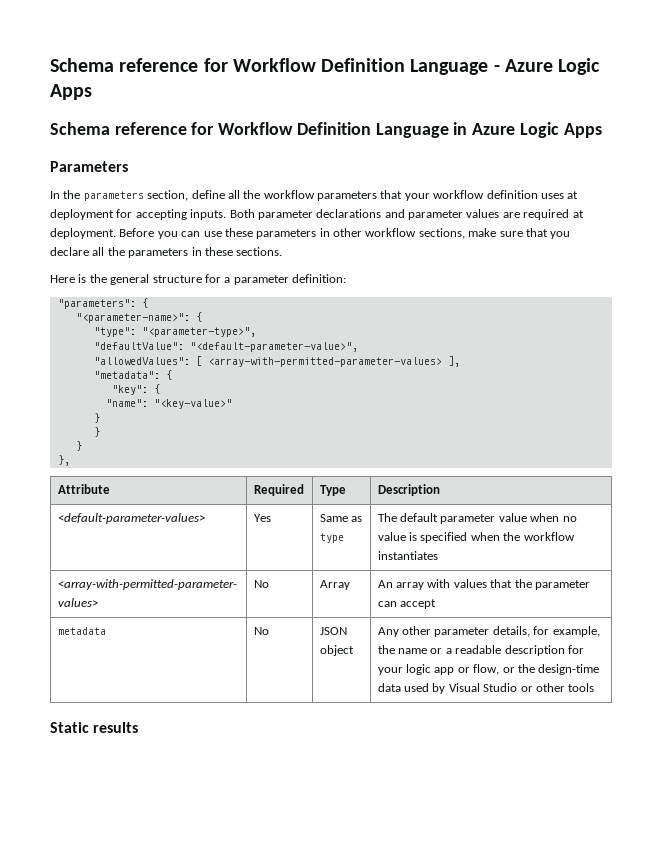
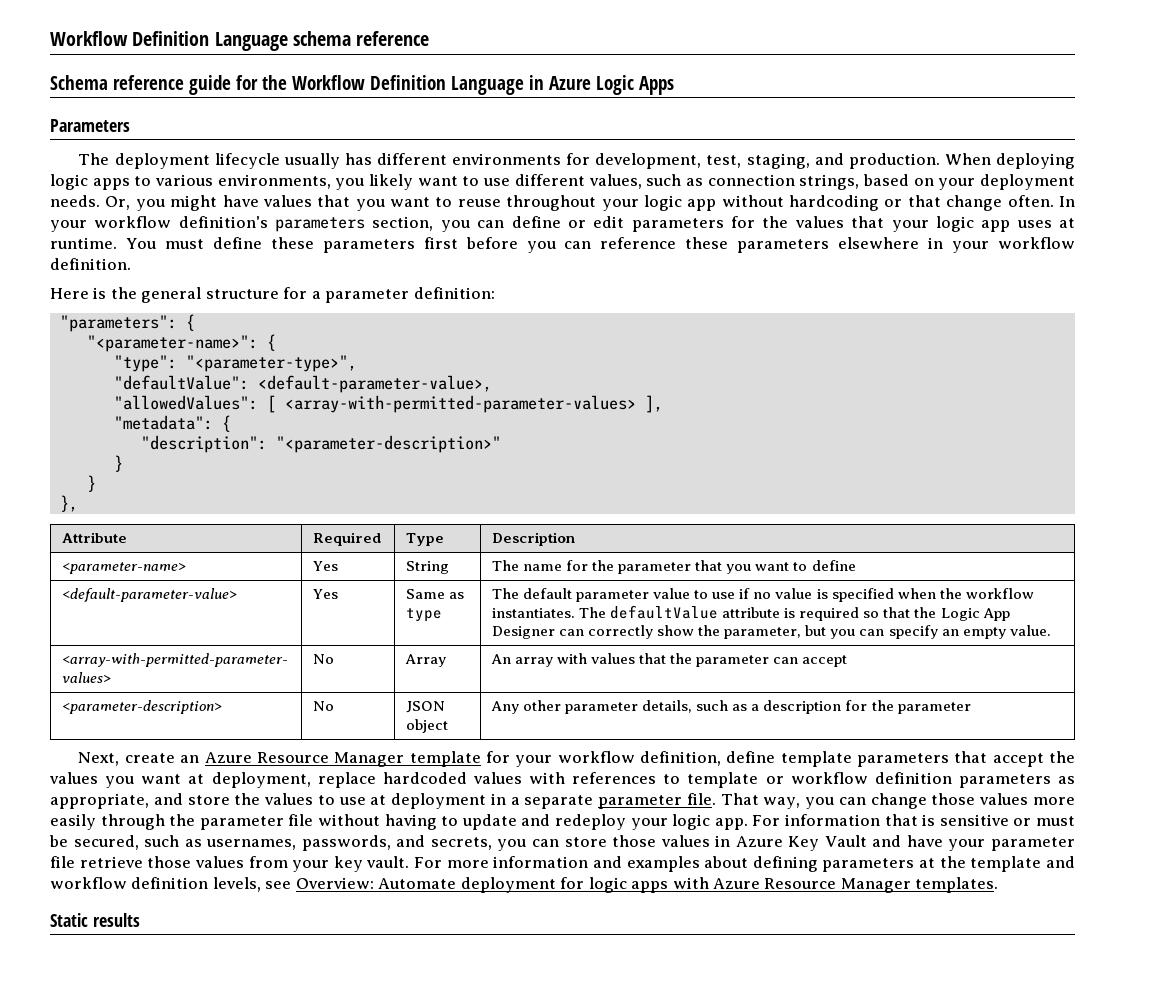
- Schema reference for Workflow Definition Language - Azure Logic Apps
- Schema reference for Workflow Definition Language in Azure Logic Apps
+ Workflow Definition Language schema reference
+ Schema reference guide for the Workflow Definition Language in Azure Logic Apps
- In the parameters section, define all the workflow parameters that your workflow definition uses at deployment for accepting inputs. Both parameter declarations and parameter values are required at deployment. Before you can use these parameters in other workflow sections, make sure that you declare all the parameters in these sections.
+ The deployment lifecycle usually has different environments for development, test, staging, and production. When deploying logic apps to various environments, you likely want to use different values, such as connection strings, based on your deployment needs. Or, you might have values that you want to reuse throughout your logic app without hardcoding or that change often. In your workflow definition's parameters section, you can define or edit parameters for the values that your logic app uses at runtime. You must define these parameters first before you can reference these parameters elsewhere in your workflow definition.
- "defaultValue": "<default-parameter-value>",
+ "defaultValue": <default-parameter-value>,
- "key": {
- "name": "<key-value>"
- }
+ "description": "<parameter-description>"
- <default-parameter-values> | Yes | Same as type | The default parameter value when no value is specified when the workflow instantiates
+ <parameter-name> | Yes | String | The name for the parameter that you want to define
+ <default-parameter-value> | Yes | Same as type | The default parameter value to use if no value is specified when the workflow instantiates. The defaultValue attribute is required so that the Logic App Designer can correctly show the parameter, but you can specify an empty value.
- metadata | No | JSON object | Any other parameter details, for example, the name or a readable description for your logic app or flow, or the design-time data used by Visual Studio or other tools
+ <parameter-description> | No | JSON object | Any other parameter details, such as a description for the parameter
+ Next, create an Azure Resource Manager template for your workflow definition, define template parameters that accept the values you want at deployment, replace hardcoded values with references to template or workflow definition parameters as appropriate, and store the values to use at deployment in a separate parameter file. That way, you can change those values more easily through the parameter file without having to update and redeploy your logic app. For information that is sensitive or must be secured, such as usernames, passwords, and secrets, you can store those values in Azure Key Vault and have your parameter file retrieve those values from your key vault. For more information and examples about defining parameters at the template and workflow definition levels, see Overview: Automate deployment for logic apps with Azure Resource Manager templates.

